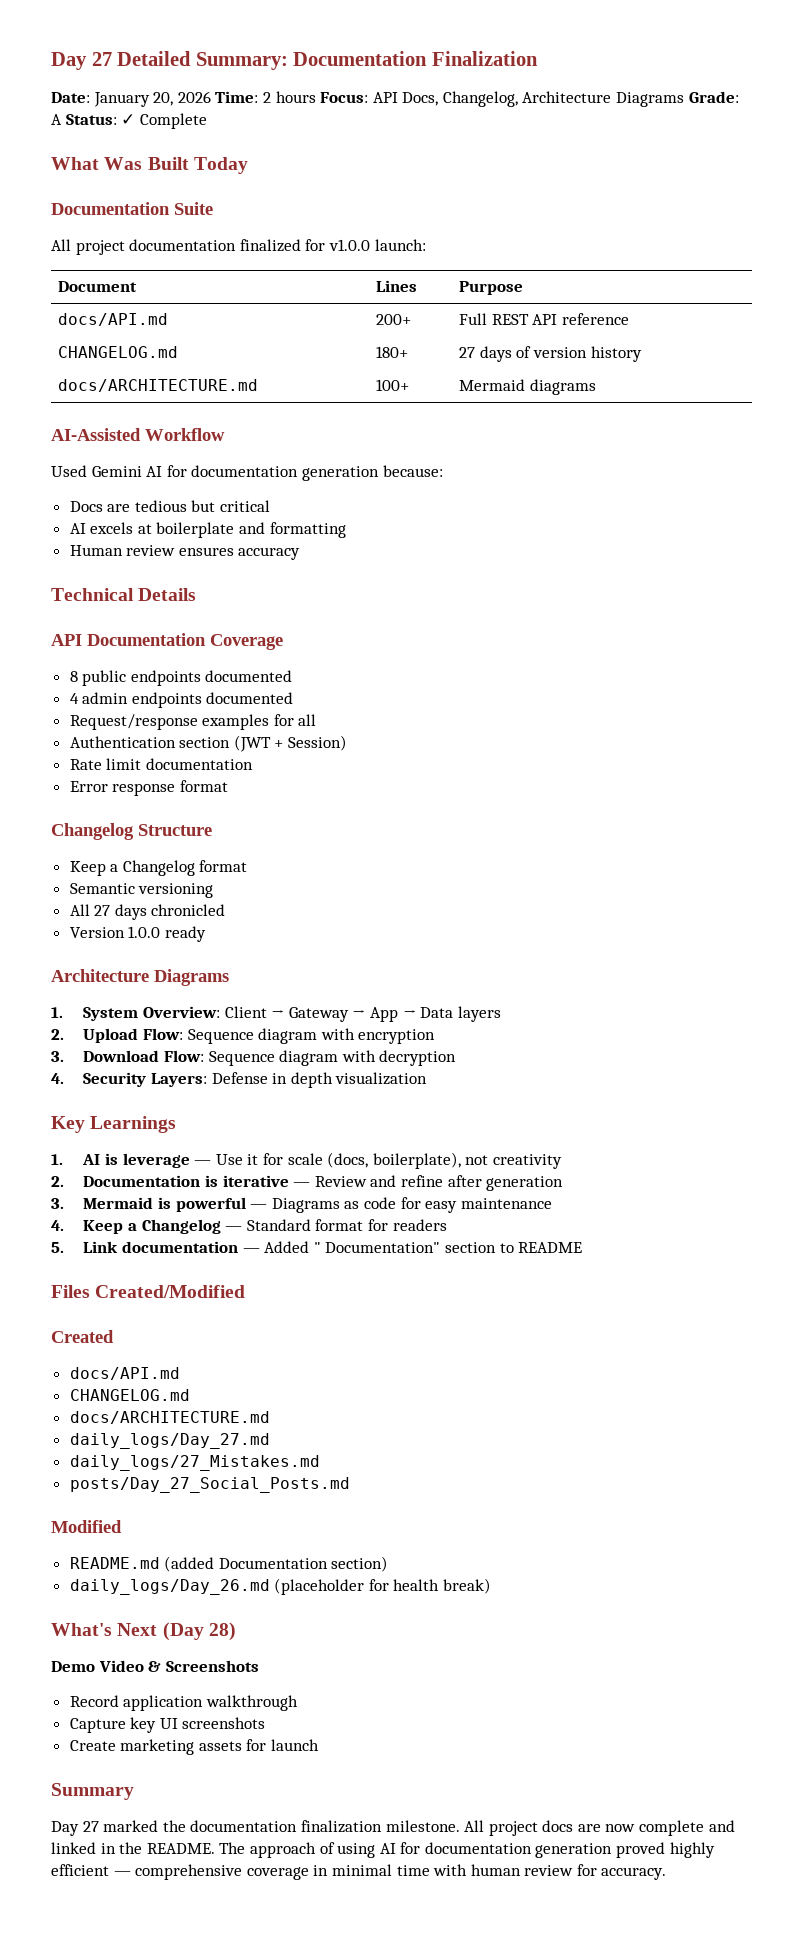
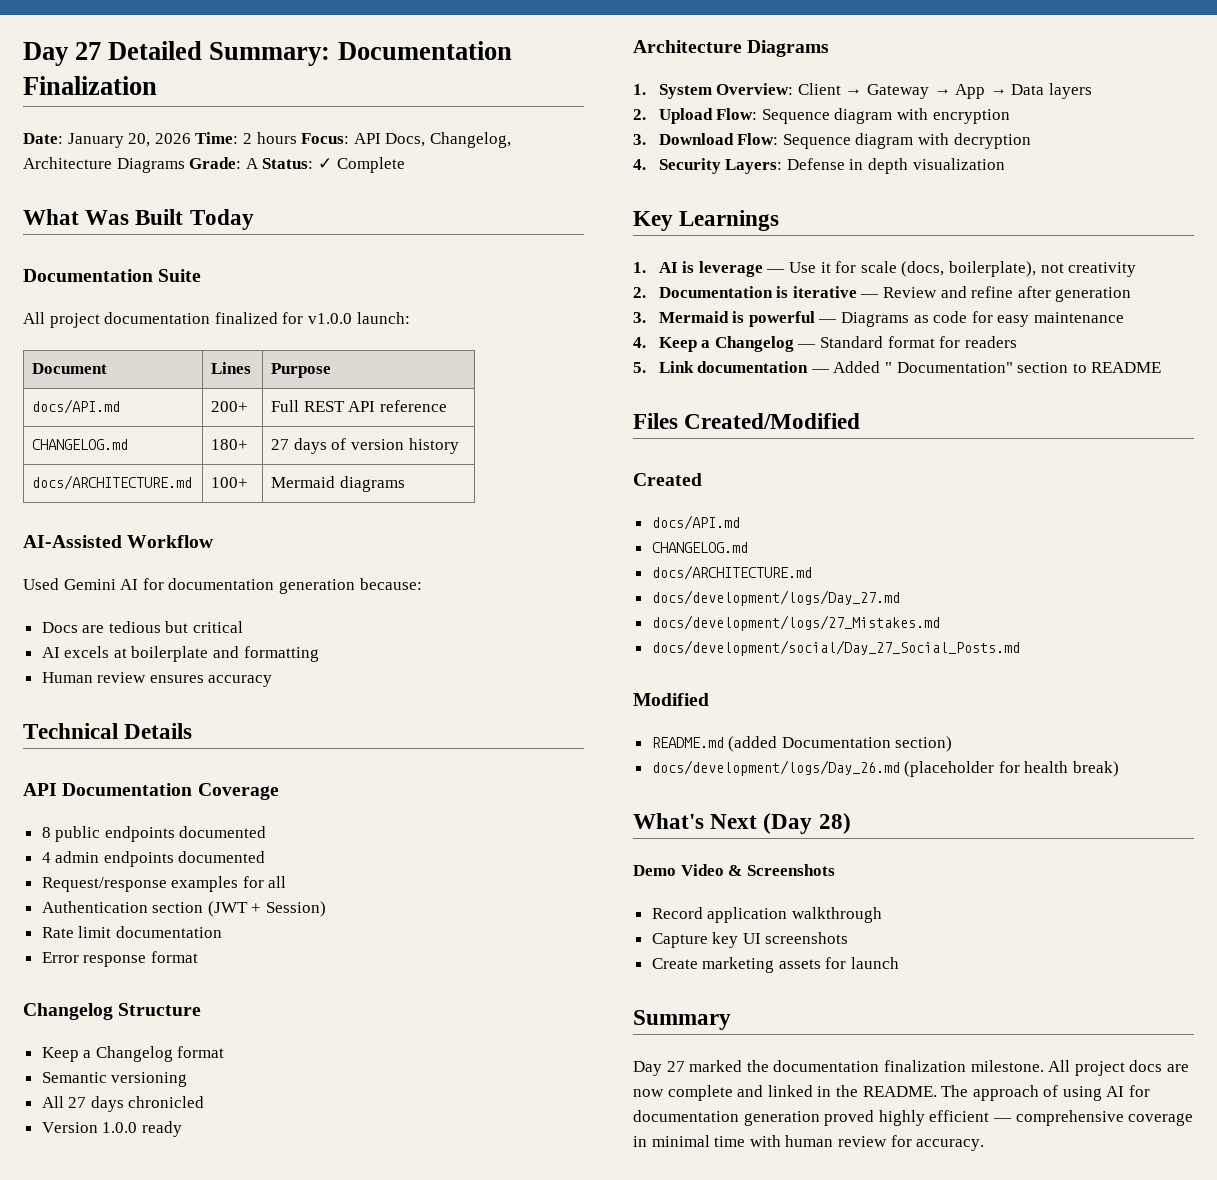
- daily_logs/Day_27.md
- daily_logs/27_Mistakes.md
- posts/Day_27_Social_Posts.md
+ docs/development/logs/Day_27.md
+ docs/development/logs/27_Mistakes.md
+ docs/development/social/Day_27_Social_Posts.md
- daily_logs/Day_26.md (placeholder for health break)
+ docs/development/logs/Day_26.md (placeholder for health break)

